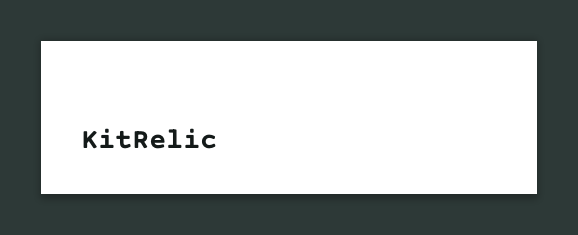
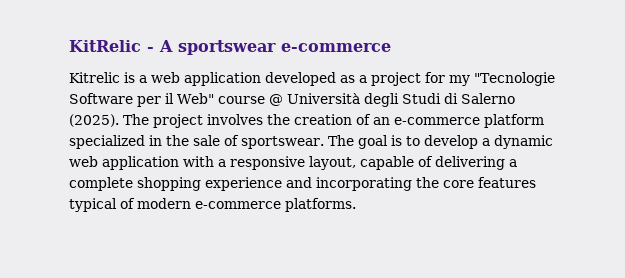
- KitRelic
+ KitRelic - A sportswear e-commerce
+ Kitrelic is a web application developed as a project for my "Tecnologie Software per il Web" course @ Università degli Studi di Salerno (2025). The project involves the creation of an e-commerce platform specialized in the sale of sportswear. The goal is to develop a dynamic web application with a responsive layout, capable of delivering a complete shopping experience and incorporating the core features typical of modern e-commerce platforms.

